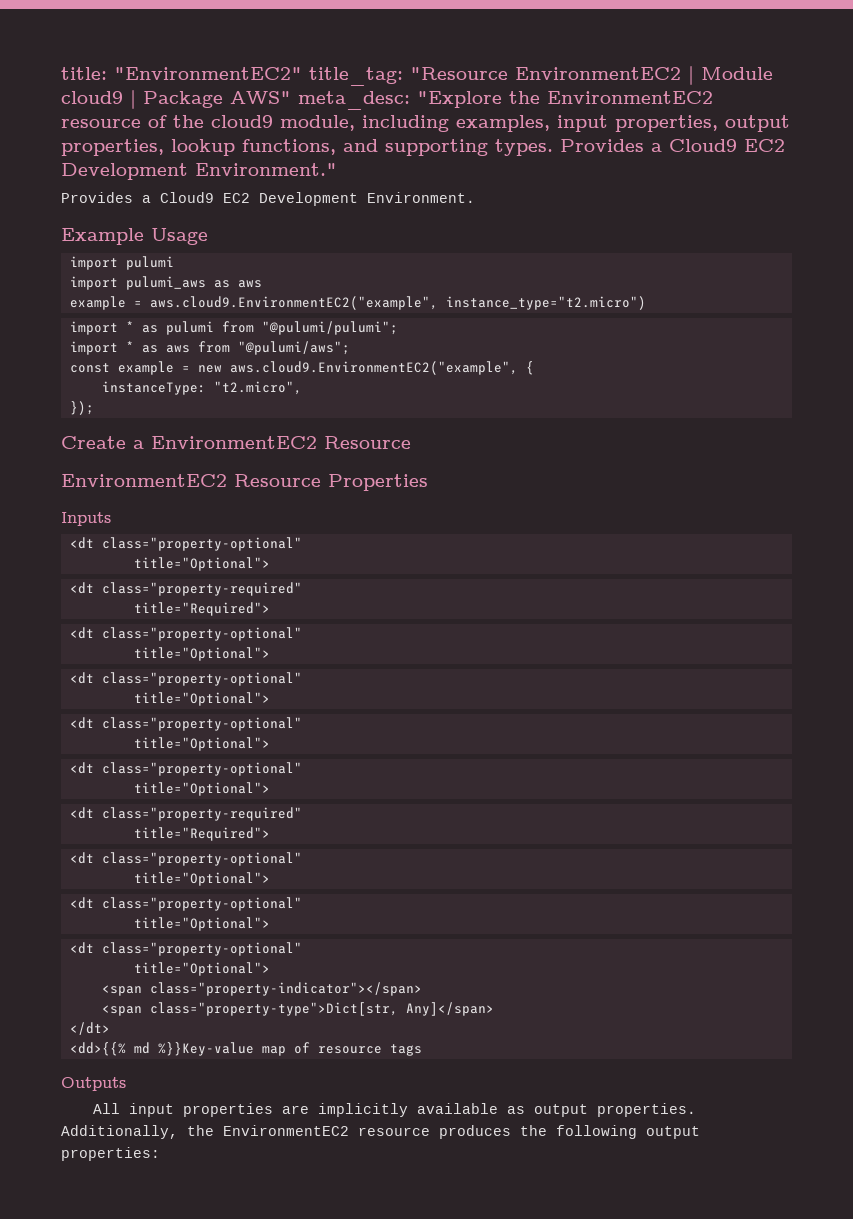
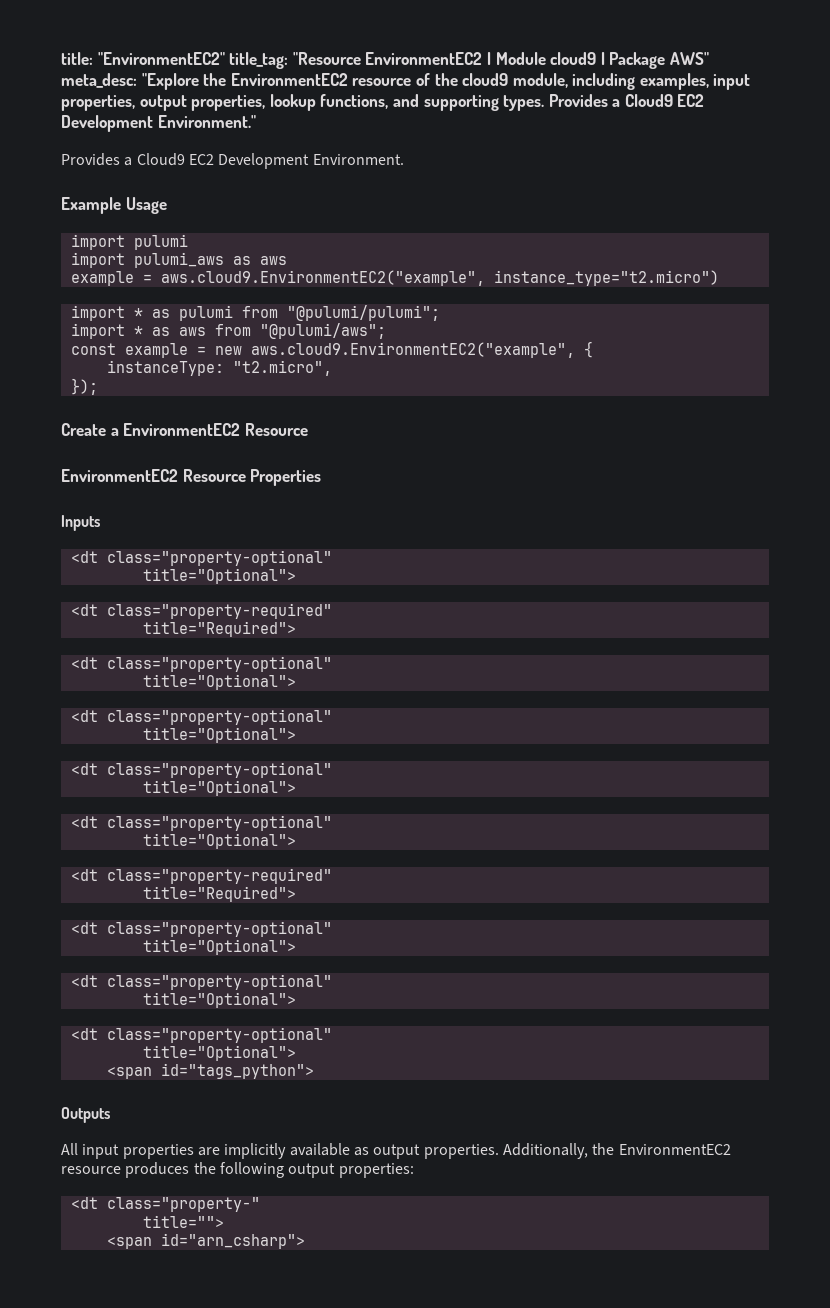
- <span class="property-indicator"></span>
- <span class="property-type">Dict[str, Any]</span>
- </dt>
- <dd>{{% md %}}Key-value map of resource tags
+ <span id="tags_python">
+ <dt class="property-"
+ title="">
+ <span id="arn_csharp">

